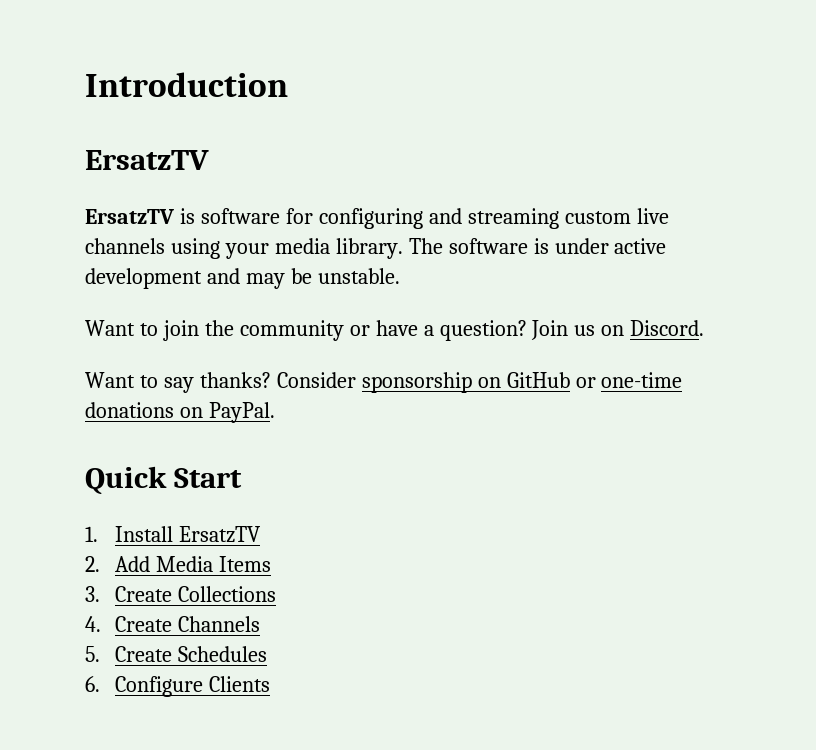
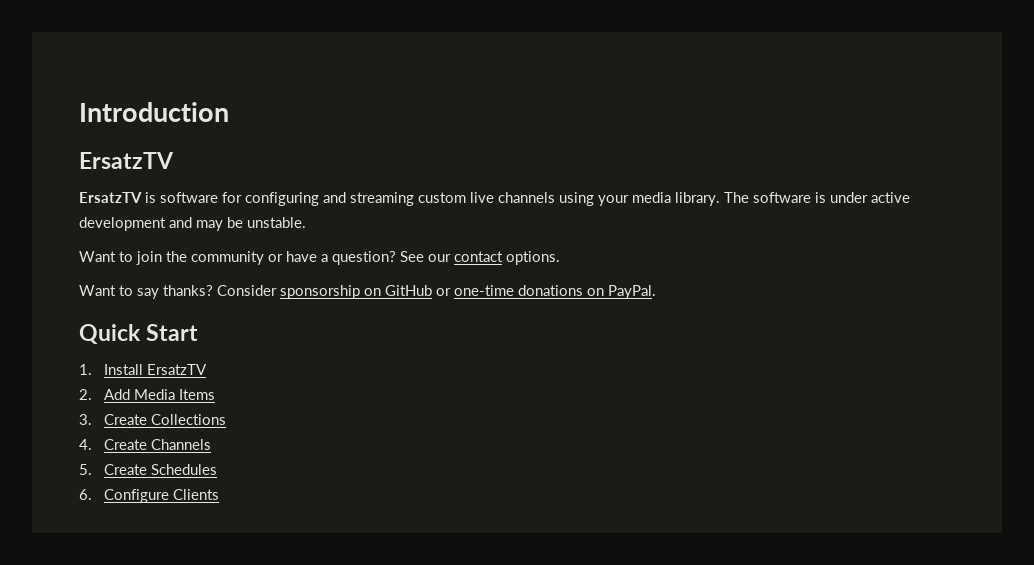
- Join us on Discord.
+ See our contact options.

